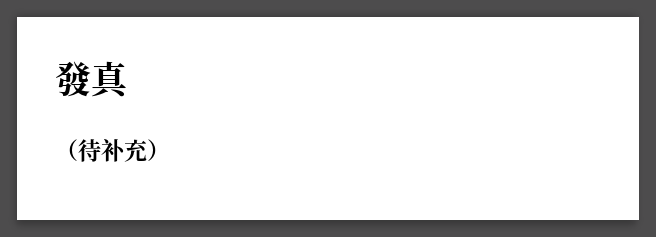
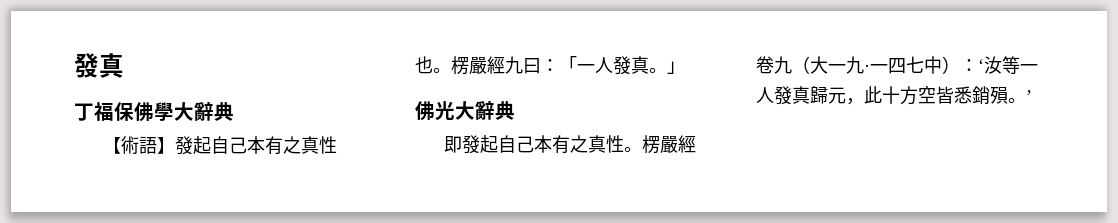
- （待补充）
+ 丁福保佛學大辭典
+ 【術語】發起自己本有之真性也。楞嚴經九曰：「一人發真。」
+ 佛光大辭典
+ 即發起自己本有之真性。楞嚴經卷九（大一九·一四七中）：‘汝等一人發真歸元，此十方空皆悉銷殞。’

